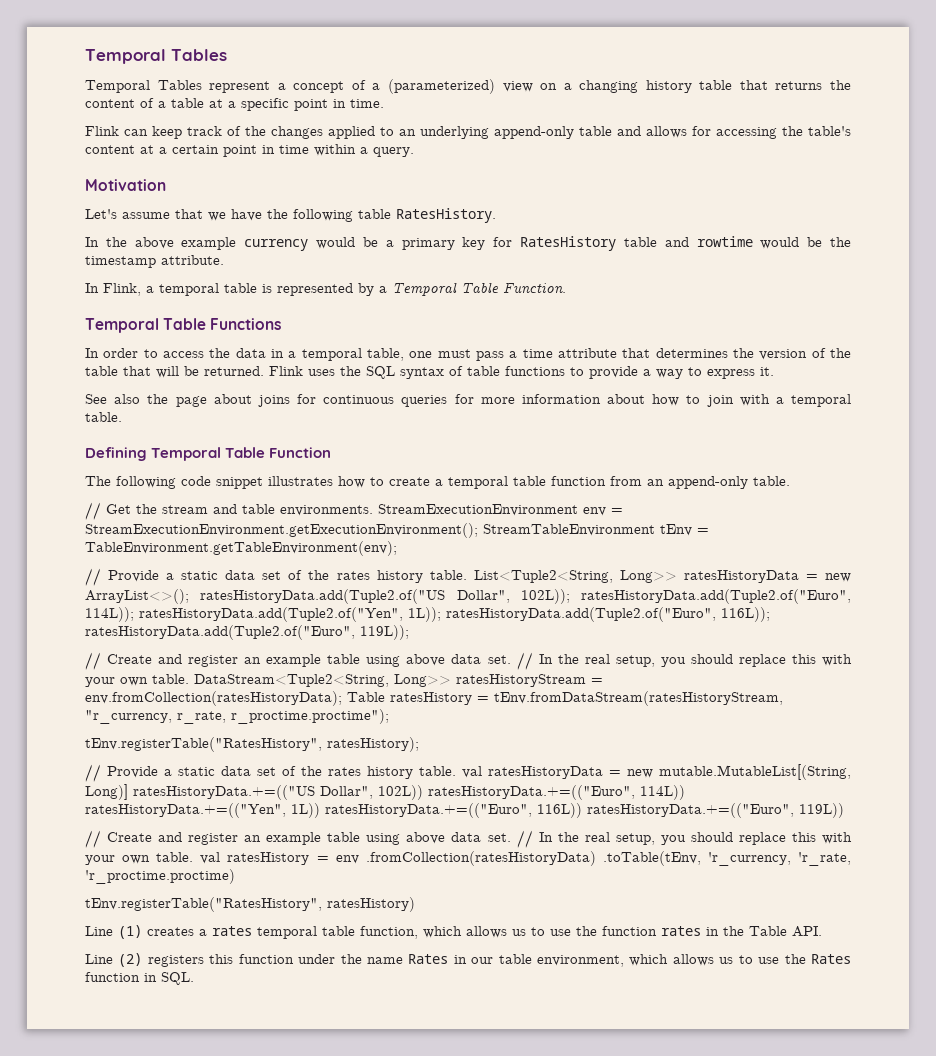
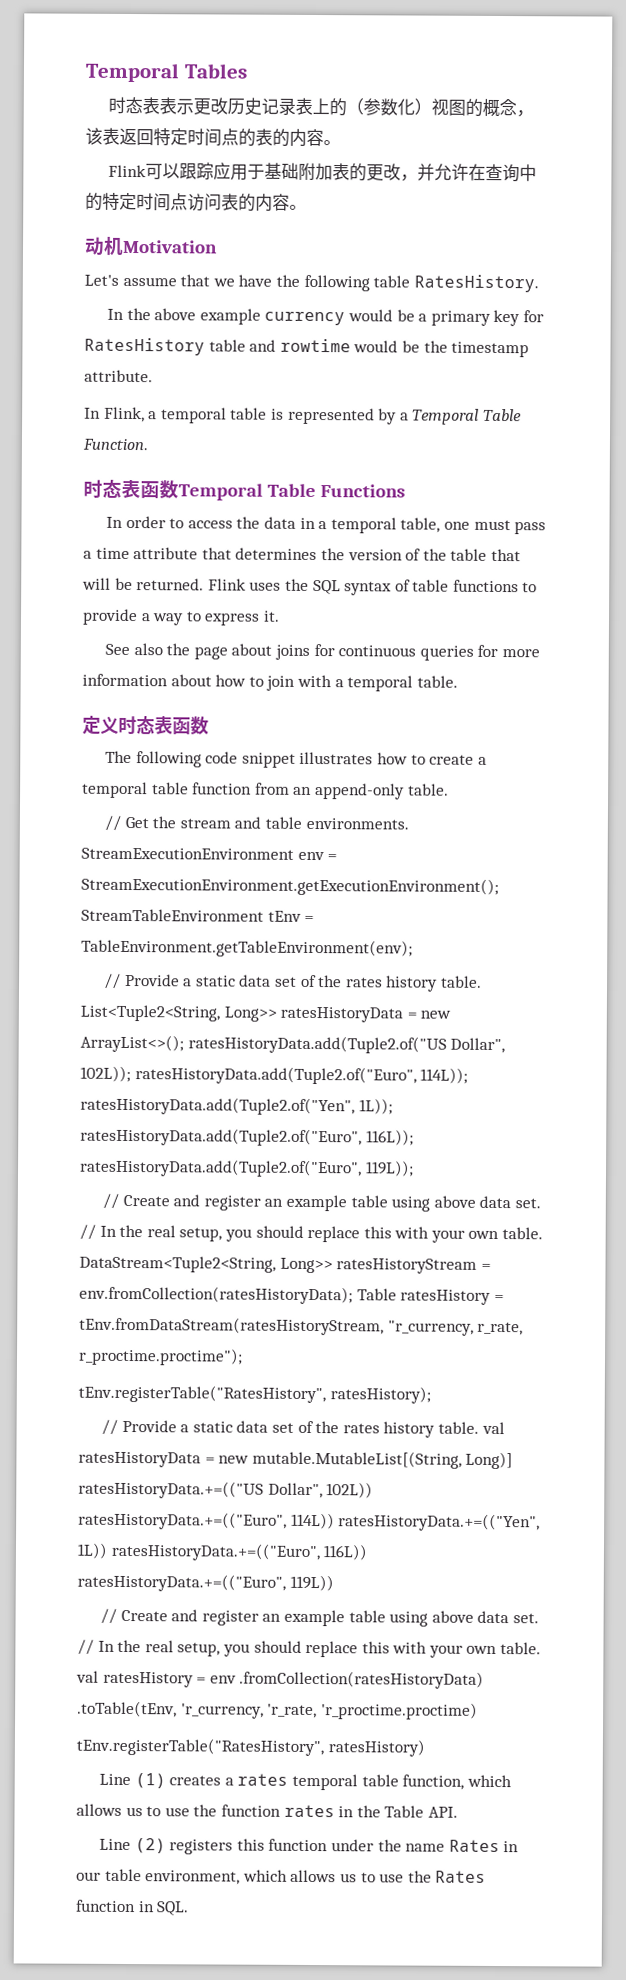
- Temporal Tables represent a concept of a (parameterized) view on a changing history table that returns the content of a table at a specific point in time.
- Flink can keep track of the changes applied to an underlying append-only table and allows for accessing the table's content at a certain point in time within a query.
- Motivation
+ 时态表表示更改历史记录表上的（参数化）视图的概念，该表返回特定时间点的表的内容。
+ Flink可以跟踪应用于基础附加表的更改，并允许在查询中的特定时间点访问表的内容。
+ 动机Motivation
- Temporal Table Functions
+ 时态表函数Temporal Table Functions
- Defining Temporal Table Function
+ 定义时态表函数

